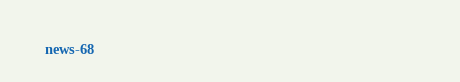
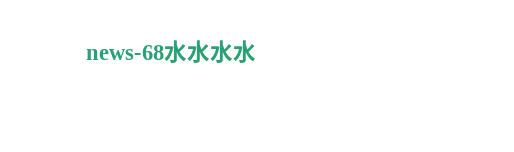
- news-68
+ news-68水水水水

